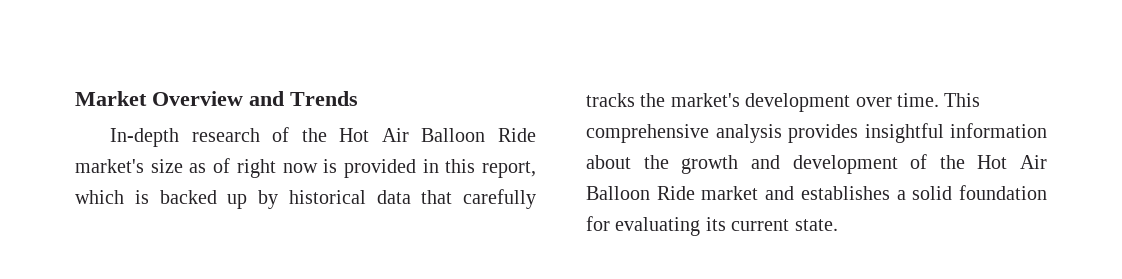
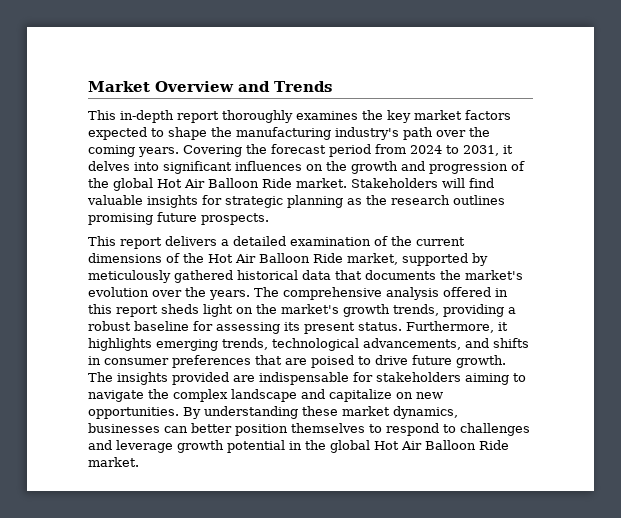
- In-depth research of the Hot Air Balloon Ride market's size as of right now is provided in this report, which is backed up by historical data that carefully tracks the market's development over time. This comprehensive analysis provides insightful information about the growth and development of the Hot Air Balloon Ride market and establishes a solid foundation for evaluating its current state.
+ This in-depth report thoroughly examines the key market factors expected to shape the manufacturing industry's path over the coming years. Covering the forecast period from 2024 to 2031, it delves into significant influences on the growth and progression of the global Hot Air Balloon Ride market. Stakeholders will find valuable insights for strategic planning as the research outlines promising future prospects.
+ This report delivers a detailed examination of the current dimensions of the Hot Air Balloon Ride market, supported by meticulously gathered historical data that documents the market's evolution over the years. The comprehensive analysis offered in this report sheds light on the market's growth trends, providing a robust baseline for assessing its present status. Furthermore, it highlights emerging trends, technological advancements, and shifts in consumer preferences that are poised to drive future growth. The insights provided are indispensable for stakeholders aiming to navigate the complex landscape and capitalize on new opportunities. By understanding these market dynamics, businesses can better position themselves to respond to challenges and leverage growth potential in the global Hot Air Balloon Ride market.

